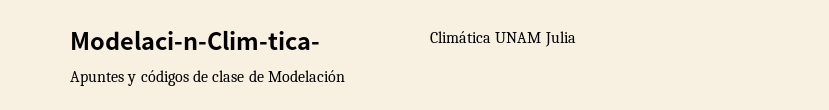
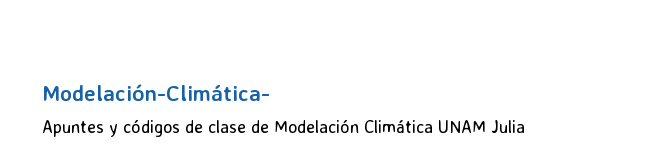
- Modelaci-n-Clim-tica-
+ Modelación-Climática-

